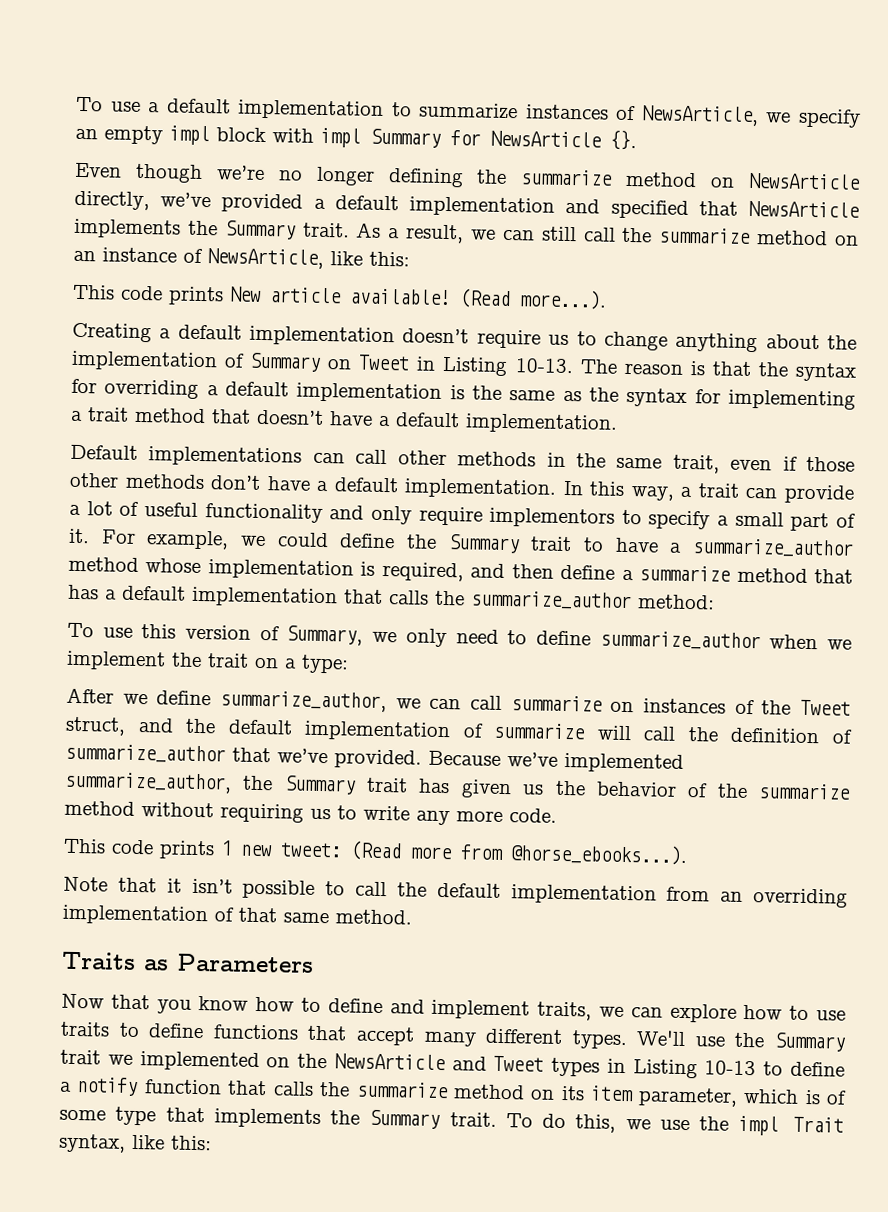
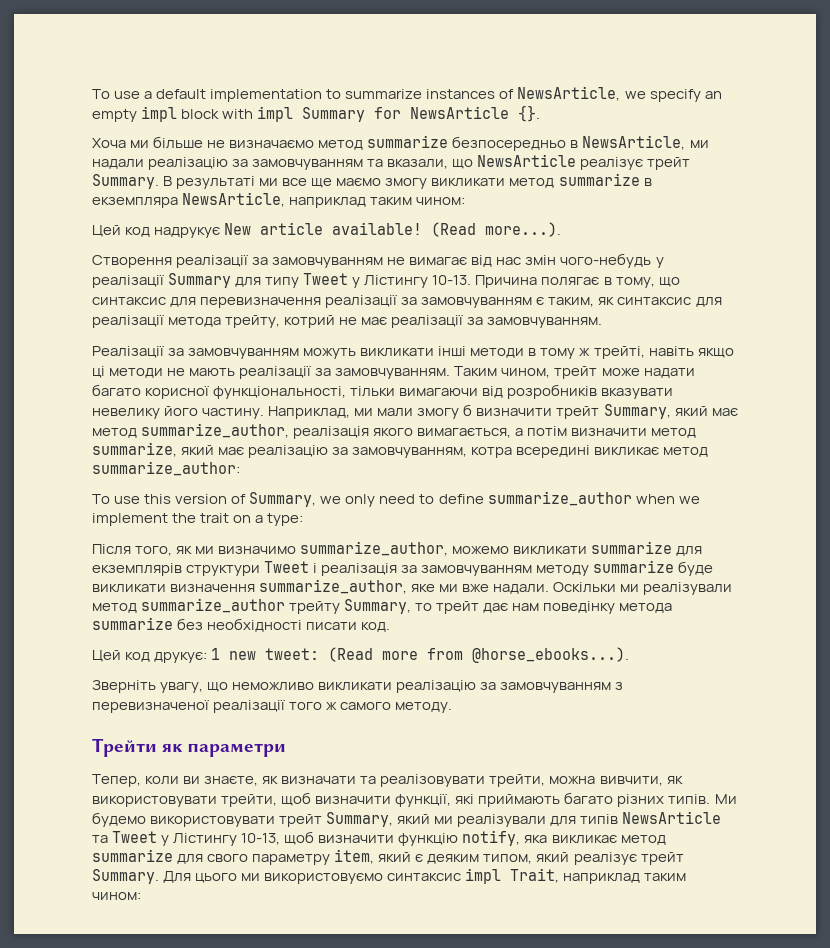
- Even though we’re no longer defining the summarize method on NewsArticle directly, we’ve provided a default implementation and specified that NewsArticle implements the Summary trait. As a result, we can still call the summarize method on an instance of NewsArticle, like this:
- This code prints New article available!
+ Хоча ми більше не визначаємо метод summarize безпосередньо в NewsArticle, ми надали реалізацію за замовчуванням та вказали, що NewsArticle реалізує трейт Summary. В результаті ми все ще маємо змогу викликати метод summarize в екземпляра NewsArticle, наприклад таким чином:
+ Цей код надрукує New article available!
- Creating a default implementation doesn’t require us to change anything about the implementation of Summary on Tweet in Listing 10-13. The reason is that the syntax for overriding a default implementation is the same as the syntax for implementing a trait method that doesn’t have a default implementation.
- Default implementations can call other methods in the same trait, even if those other methods don’t have a default implementation. In this way, a trait can provide a lot of useful functionality and only require implementors to specify a small part of it. For example, we could define the Summary trait to have a summarize_author method whose implementation is required, and then define a summarize method that has a default implementation that calls the summarize_author method:
+ Створення реалізації за замовчуванням не вимагає від нас змін чого-небудь у реалізації Summary для типу Tweet у Лістингу 10-13. Причина полягає в тому, що синтаксис для перевизначення реалізації за замовчуванням є таким, як синтаксис для реалізації метода трейту, котрий не має реалізації за замовчуванням.
+ Реалізації за замовчуванням можуть викликати інші методи в тому ж трейті, навіть якщо ці методи не мають реалізації за замовчуванням. Таким чином, трейт може надати багато корисної функціональності, тільки вимагаючи від розробників вказувати невелику його частину. Наприклад, ми мали змогу б визначити трейт Summary, який має метод summarize_author, реалізація якого вимагається, а потім визначити метод summarize, який має реалізацію за замовчуванням, котра всередині викликає метод summarize_author:
- After we define summarize_author, we can call summarize on instances of the Tweet struct, and the default implementation of summarize will call the definition of summarize_author that we’ve provided. Because we’ve implemented summarize_author, the Summary trait has given us the behavior of the summarize method without requiring us to write any more code.
- This code prints 1 new tweet: (Read more from @horse_ebooks...).
+ Після того, як ми визначимо summarize_author, можемо викликати summarize для екземплярів структури Tweet і реалізація за замовчуванням методу summarize буде викликати визначення summarize_author, яке ми вже надали. Оскільки ми реалізували метод summarize_author трейту Summary, то трейт дає нам поведінку метода summarize без необхідності писати код.
+ Цей код друкує: 1 new tweet: (Read more from @horse_ebooks...).
- Note that it isn’t possible to call the default implementation from an overriding implementation of that same method.
- Traits as Parameters
- Now that you know how to define and implement traits, we can explore how to use traits to define functions that accept many different types. We'll use the Summary trait we implemented on the NewsArticle and Tweet types in Listing 10-13 to define a notify function that calls the summarize method on its item parameter, which is of some type that implements the Summary trait. To do this, we use the impl Trait syntax, like this:
+ Зверніть увагу, що неможливо викликати реалізацію за замовчуванням з перевизначеної реалізації того ж самого методу.
+ Трейти як параметри
+ Тепер, коли ви знаєте, як визначати та реалізовувати трейти, можна вивчити, як використовувати трейти, щоб визначити функції, які приймають багато різних типів. Ми будемо використовувати трейт Summary, який ми реалізували для типів NewsArticle та Tweet у Лістингу 10-13, щоб визначити функцію notify, яка викликає метод summarize для свого параметру item, який є деяким типом, який реалізує трейт Summary. Для цього ми використовуємо синтаксис impl Trait, наприклад таким чином:

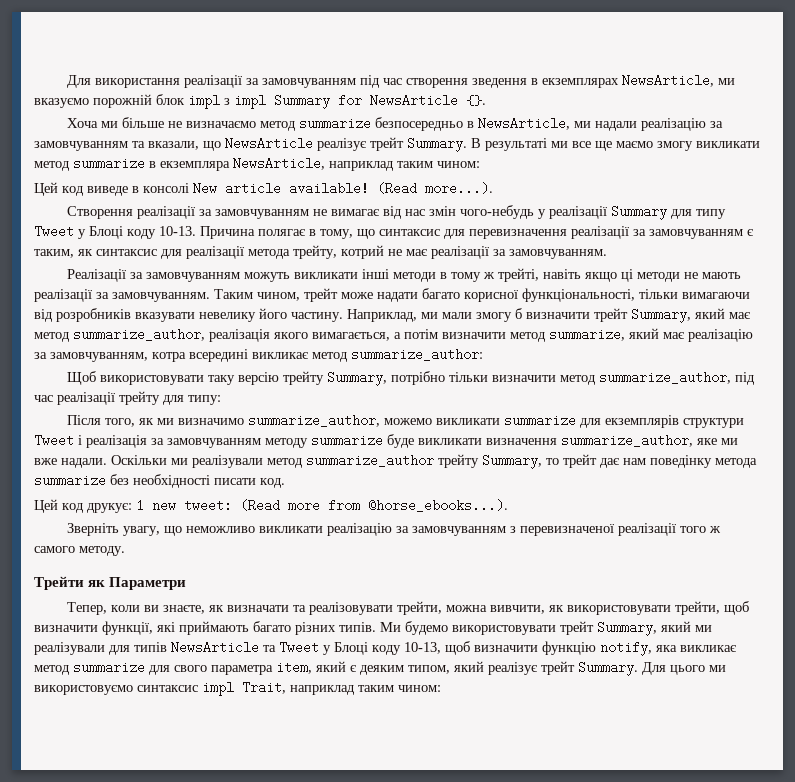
- To use a default implementation to summarize instances of NewsArticle, we specify an empty impl block with impl Summary for NewsArticle {}.
+ Для використання реалізації за замовчуванням під час створення зведення в екземплярах NewsArticle, ми вказуємо порожній блок impl з impl Summary for NewsArticle {}.
- Цей код надрукує New article available!
+ Цей код виведе в консолі New article available!
- Створення реалізації за замовчуванням не вимагає від нас змін чого-небудь у реалізації Summary для типу Tweet у Лістингу 10-13.
+ Створення реалізації за замовчуванням не вимагає від нас змін чого-небудь у реалізації Summary для типу Tweet у Блоці коду 10-13.
- To use this version of Summary, we only need to define summarize_author when we implement the trait on a type:
+ Щоб використовувати таку версію трейту Summary, потрібно тільки визначити метод summarize_author, під час реалізації трейту для типу:
- Трейти як параметри
+ Трейти як Параметри
- Ми будемо використовувати трейт Summary, який ми реалізували для типів NewsArticle та Tweet у Лістингу 10-13, щоб визначити функцію notify, яка викликає метод summarize для свого параметру item, який є деяким типом, який реалізує трейт Summary.
+ Ми будемо використовувати трейт Summary, який ми реалізували для типів NewsArticle та Tweet у Блоці коду 10-13, щоб визначити функцію notify, яка викликає метод summarize для свого параметра item, який є деяким типом, який реалізує трейт Summary.

